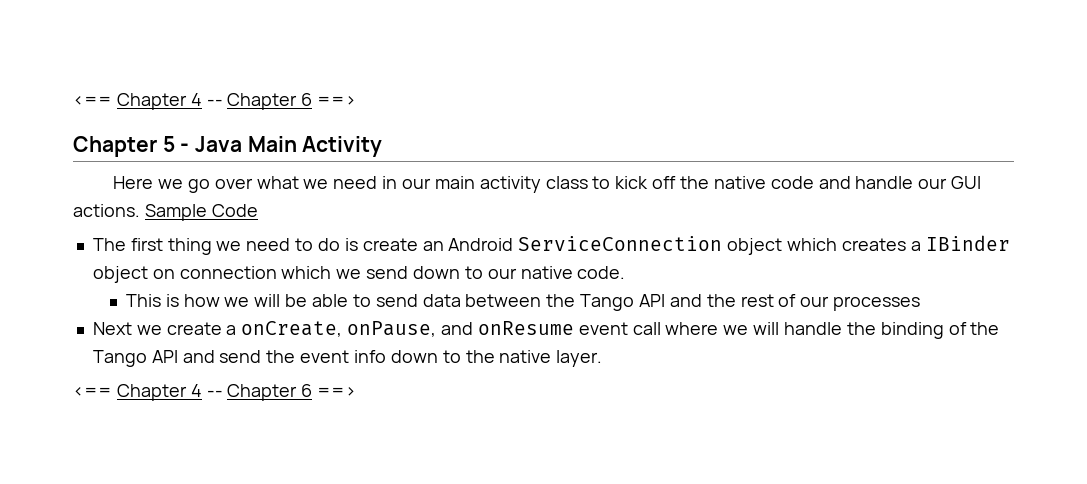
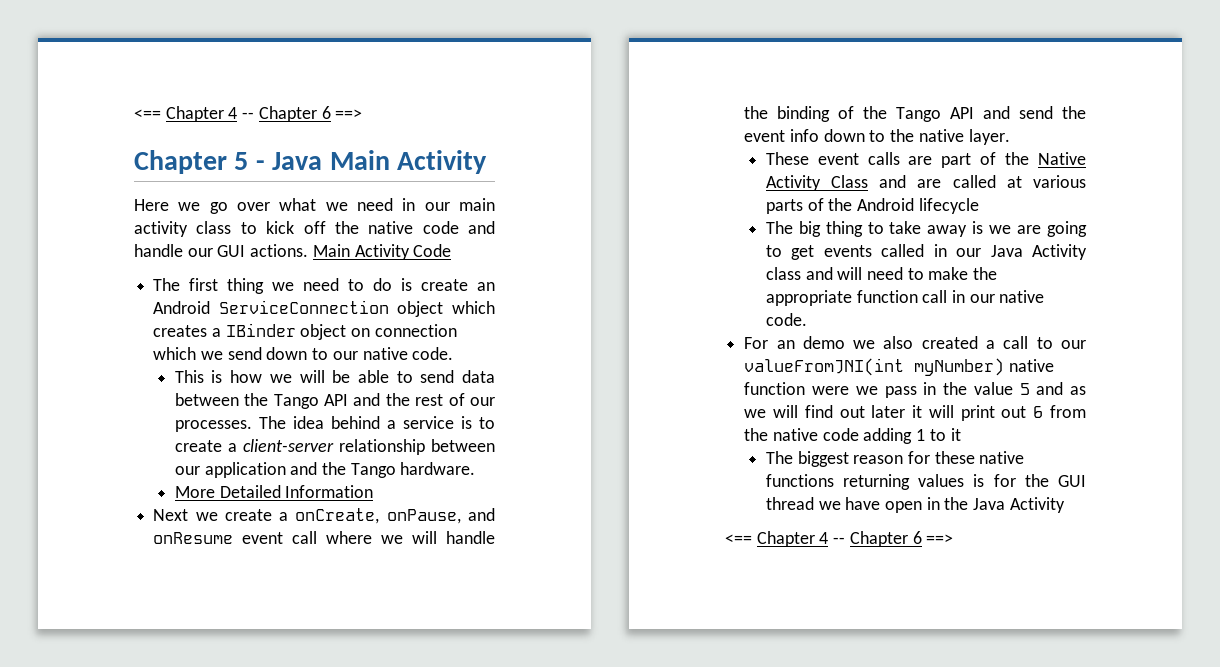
- Sample Code
+ Main Activity Code
- This is how we will be able to send data between the Tango API and the rest of our processes
+ This is how we will be able to send data between the Tango API and the rest of our processes. The idea behind a service is to create a client-server relationship between our application and the Tango hardware.
+ More Detailed Information
+ These event calls are part of the Native Activity Class and are called at various parts of the Android lifecycle
+ The big thing to take away is we are going to get events called in our Java Activity class and will need to make the appropriate function call in our native code.
+ For an demo we also created a call to our valueFromJNI(int myNumber) native function were we pass in the value 5 and as we will find out later it will print out 6 from the native code adding 1 to it
+ The biggest reason for these native functions returning values is for the GUI thread we have open in the Java Activity

